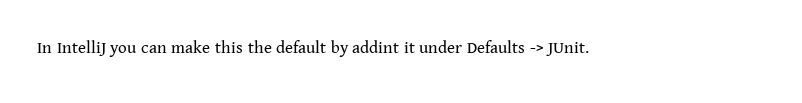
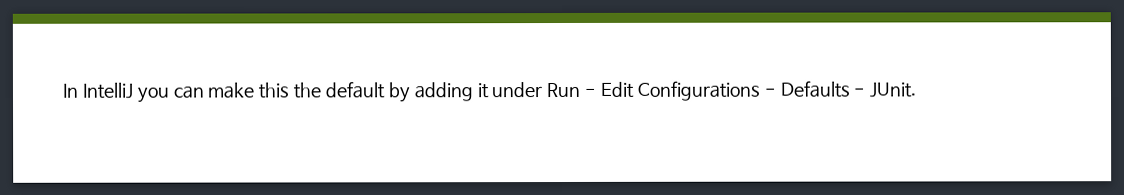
- In IntelliJ you can make this the default by addint it under Defaults -> JUnit.
+ In IntelliJ you can make this the default by adding it under Run - Edit Configurations - Defaults - JUnit.

